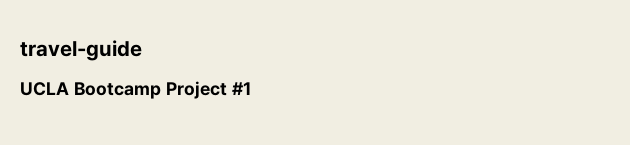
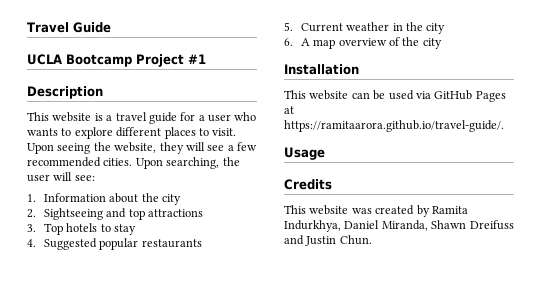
- travel-guide
+ Travel Guide
+ Description
+ This website is a travel guide for a user who wants to explore different places to visit. Upon seeing the website, they will see a few recommended cities. Upon searching, the user will see:
+ 1. Information about the city
+ 2. Sightseeing and top attractions
+ 3. Top hotels to stay
+ 4. Suggested popular restaurants
+ 5. Current weather in the city
+ 6. A map overview of the city
+ Installation
+ This website can be used via GitHub Pages at https://ramitaarora.github.io/travel-guide/.
+ Usage
+ Credits
+ This website was created by Ramita Indurkhya, Daniel Miranda, Shawn Dreifuss and Justin Chun.

